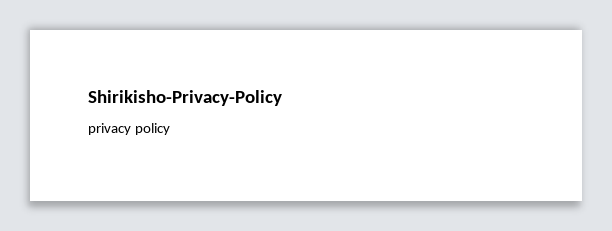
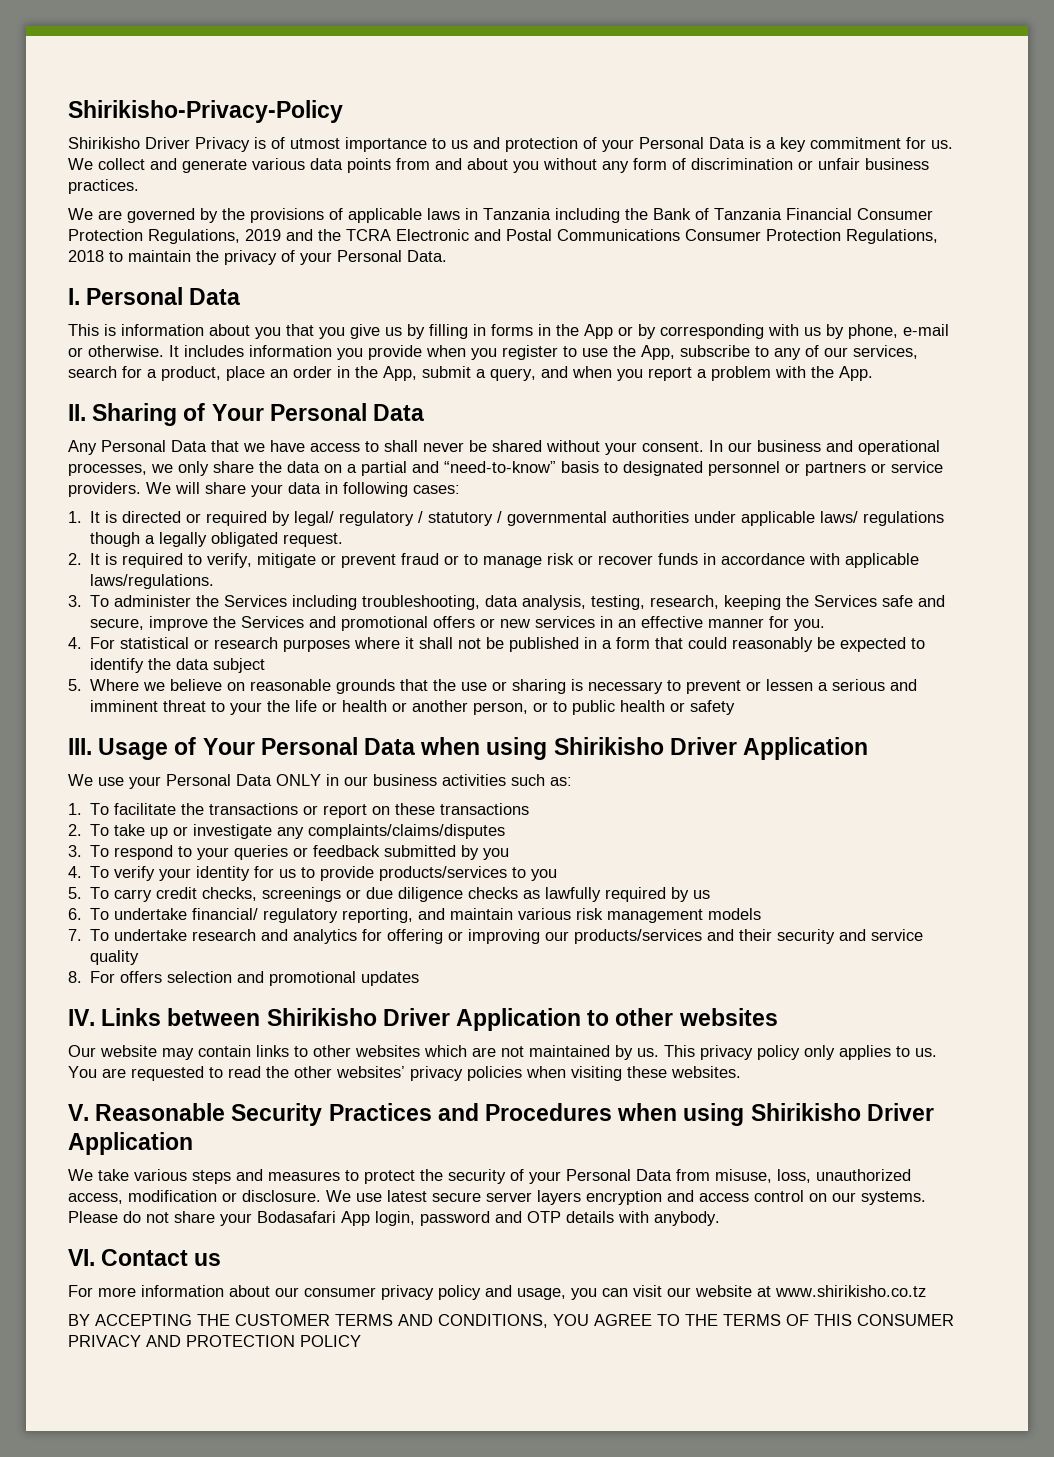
- privacy policy
+ Shirikisho Driver Privacy is of utmost importance to us and protection of your Personal Data is a key commitment for us. We collect and generate various data points from and about you without any form of discrimination or unfair business practices.
+ We are governed by the provisions of applicable laws in Tanzania including the Bank of Tanzania Financial Consumer Protection Regulations, 2019 and the TCRA Electronic and Postal Communications Consumer Protection Regulations, 2018 to maintain the privacy of your Personal Data.
+ I. Personal Data
+ This is information about you that you give us by filling in forms in the App or by corresponding with us by phone, e-mail or otherwise. It includes information you provide when you register to use the App, subscribe to any of our services, search for a product, place an order in the App, submit a query, and when you report a problem with the App.
+ II. Sharing of Your Personal Data
+ Any Personal Data that we have access to shall never be shared without your consent. In our business and operational processes, we only share the data on a partial and “need-to-know” basis to designated personnel or partners or service providers. We will share your data in following cases:
+ 1. It is directed or required by legal/ regulatory / statutory / governmental authorities under applicable laws/ regulations though a legally obligated request.
+ 2. It is required to verify, mitigate or prevent fraud or to manage risk or recover funds in accordance with applicable laws/regulations.
+ 3. To administer the Services including troubleshooting, data analysis, testing, research, keeping the Services safe and secure, improve the Services and promotional offers or new services in an effective manner for you.
+ 4. For statistical or research purposes where it shall not be published in a form that could reasonably be expected to identify the data subject
+ 5. Where we believe on reasonable grounds that the use or sharing is necessary to prevent or lessen a serious and imminent threat to your the life or health or another person, or to public health or safety
+ III. Usage of Your Personal Data when using Shirikisho Driver Application
+ We use your Personal Data ONLY in our business activities such as:
+ 1. To facilitate the transactions or report on these transactions
+ 2. To take up or investigate any complaints/claims/disputes
+ 3. To respond to your queries or feedback submitted by you
+ 4. To verify your identity for us to provide products/services to you
+ 5. To carry credit checks, screenings or due diligence checks as lawfully required by us
+ 6. To undertake financial/ regulatory reporting, and maintain various risk management models
+ 7. To undertake research and analytics for offering or improving our products/services and their security and service quality
+ 8. For offers selection and promotional updates
+ IV. Links between Shirikisho Driver Application to other websites
+ Our website may contain links to other websites which are not maintained by us. This privacy policy only applies to us. You are requested to read the other websites’ privacy policies when visiting these websites.
+ V. Reasonable Security Practices and Procedures when using Shirikisho Driver Application
+ We take various steps and measures to protect the security of your Personal Data from misuse, loss, unauthorized access, modification or disclosure. We use latest secure server layers encryption and access control on our systems. Please do not share your Bodasafari App login, password and OTP details with anybody.
+ VI. Contact us
+ For more information about our consumer privacy policy and usage, you can visit our website at www.shirikisho.co.tz
+ BY ACCEPTING THE CUSTOMER TERMS AND CONDITIONS, YOU AGREE TO THE TERMS OF THIS CONSUMER PRIVACY AND PROTECTION POLICY

